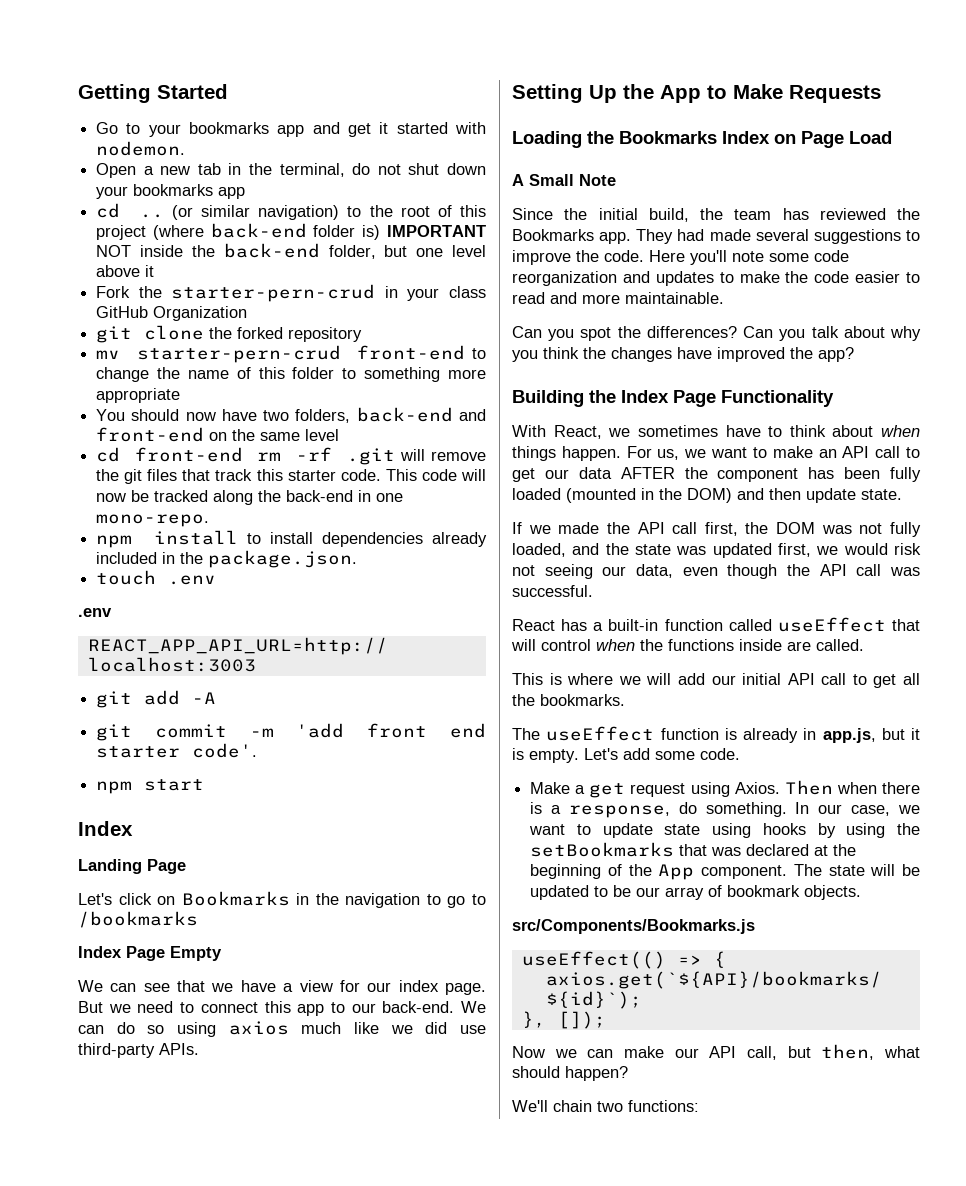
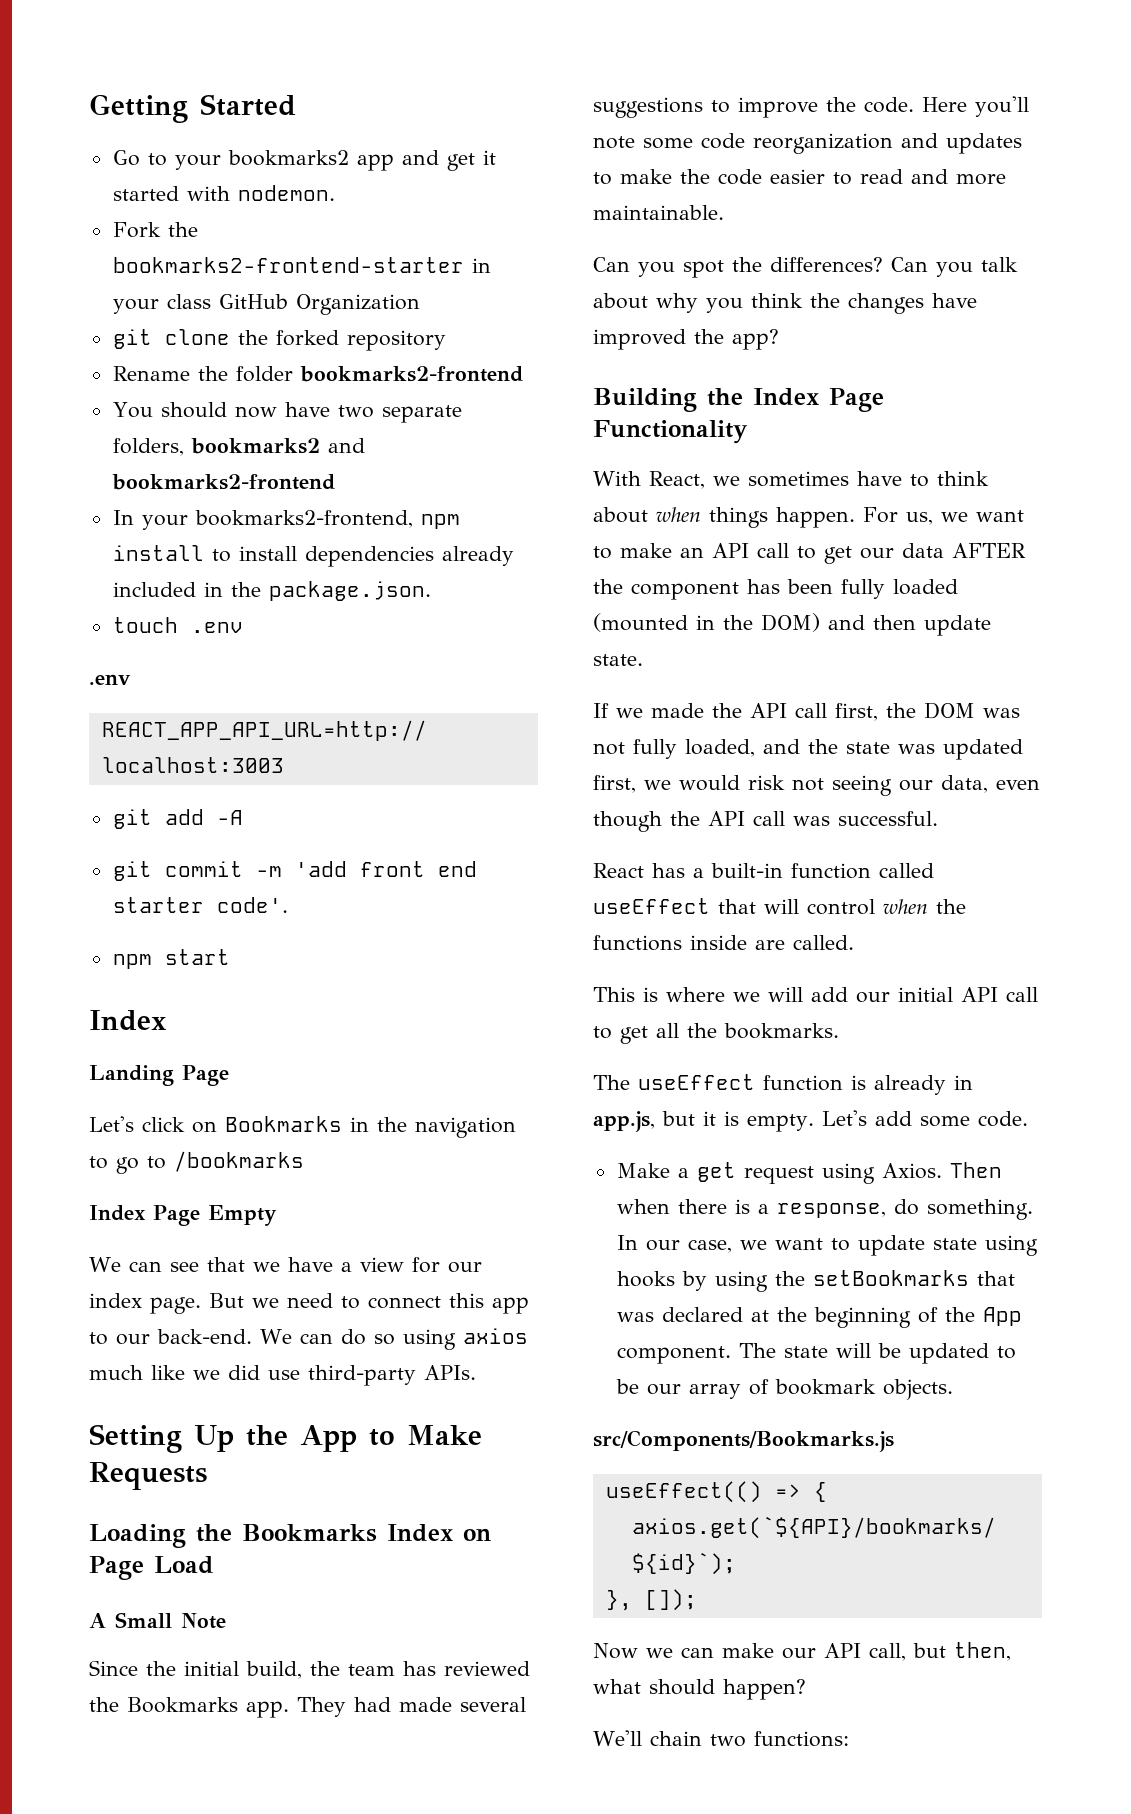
- Go to your bookmarks app and get it started with nodemon.
+ Go to your bookmarks2 app and get it started with nodemon.
- Open a new tab in the terminal, do not shut down your bookmarks app
- cd .. (or similar navigation) to the root of this project (where back-end folder is) IMPORTANT NOT inside the back-end folder, but one level above it
- Fork the starter-pern-crud in your class GitHub Organization
+ Fork the bookmarks2-frontend-starter in your class GitHub Organization
- mv starter-pern-crud front-end to change the name of this folder to something more appropriate
+ Rename the folder bookmarks2-frontend
- You should now have two folders, back-end and front-end on the same level
- cd front-end rm -rf .git will remove the git files that track this starter code. This code will now be tracked along the back-end in one mono-repo.
- npm install to install dependencies already included in the package.json.
+ You should now have two separate folders, bookmarks2 and bookmarks2-frontend
+ In your bookmarks2-frontend, npm install to install dependencies already included in the package.json.

